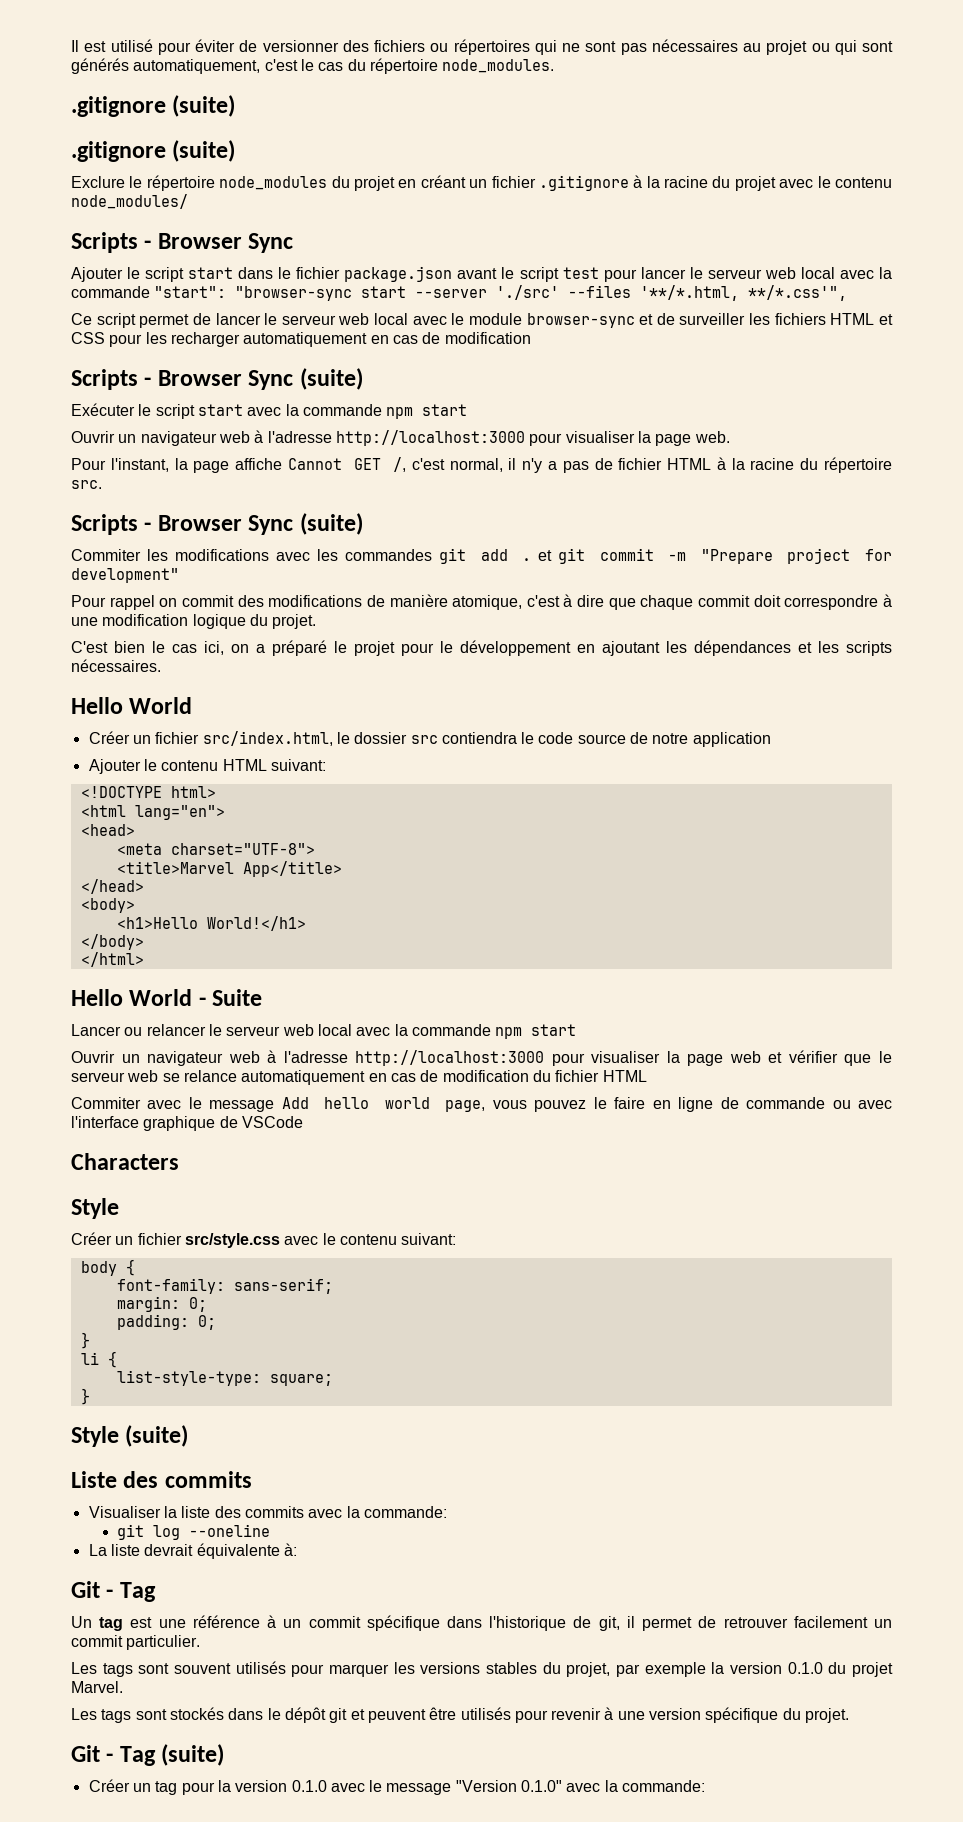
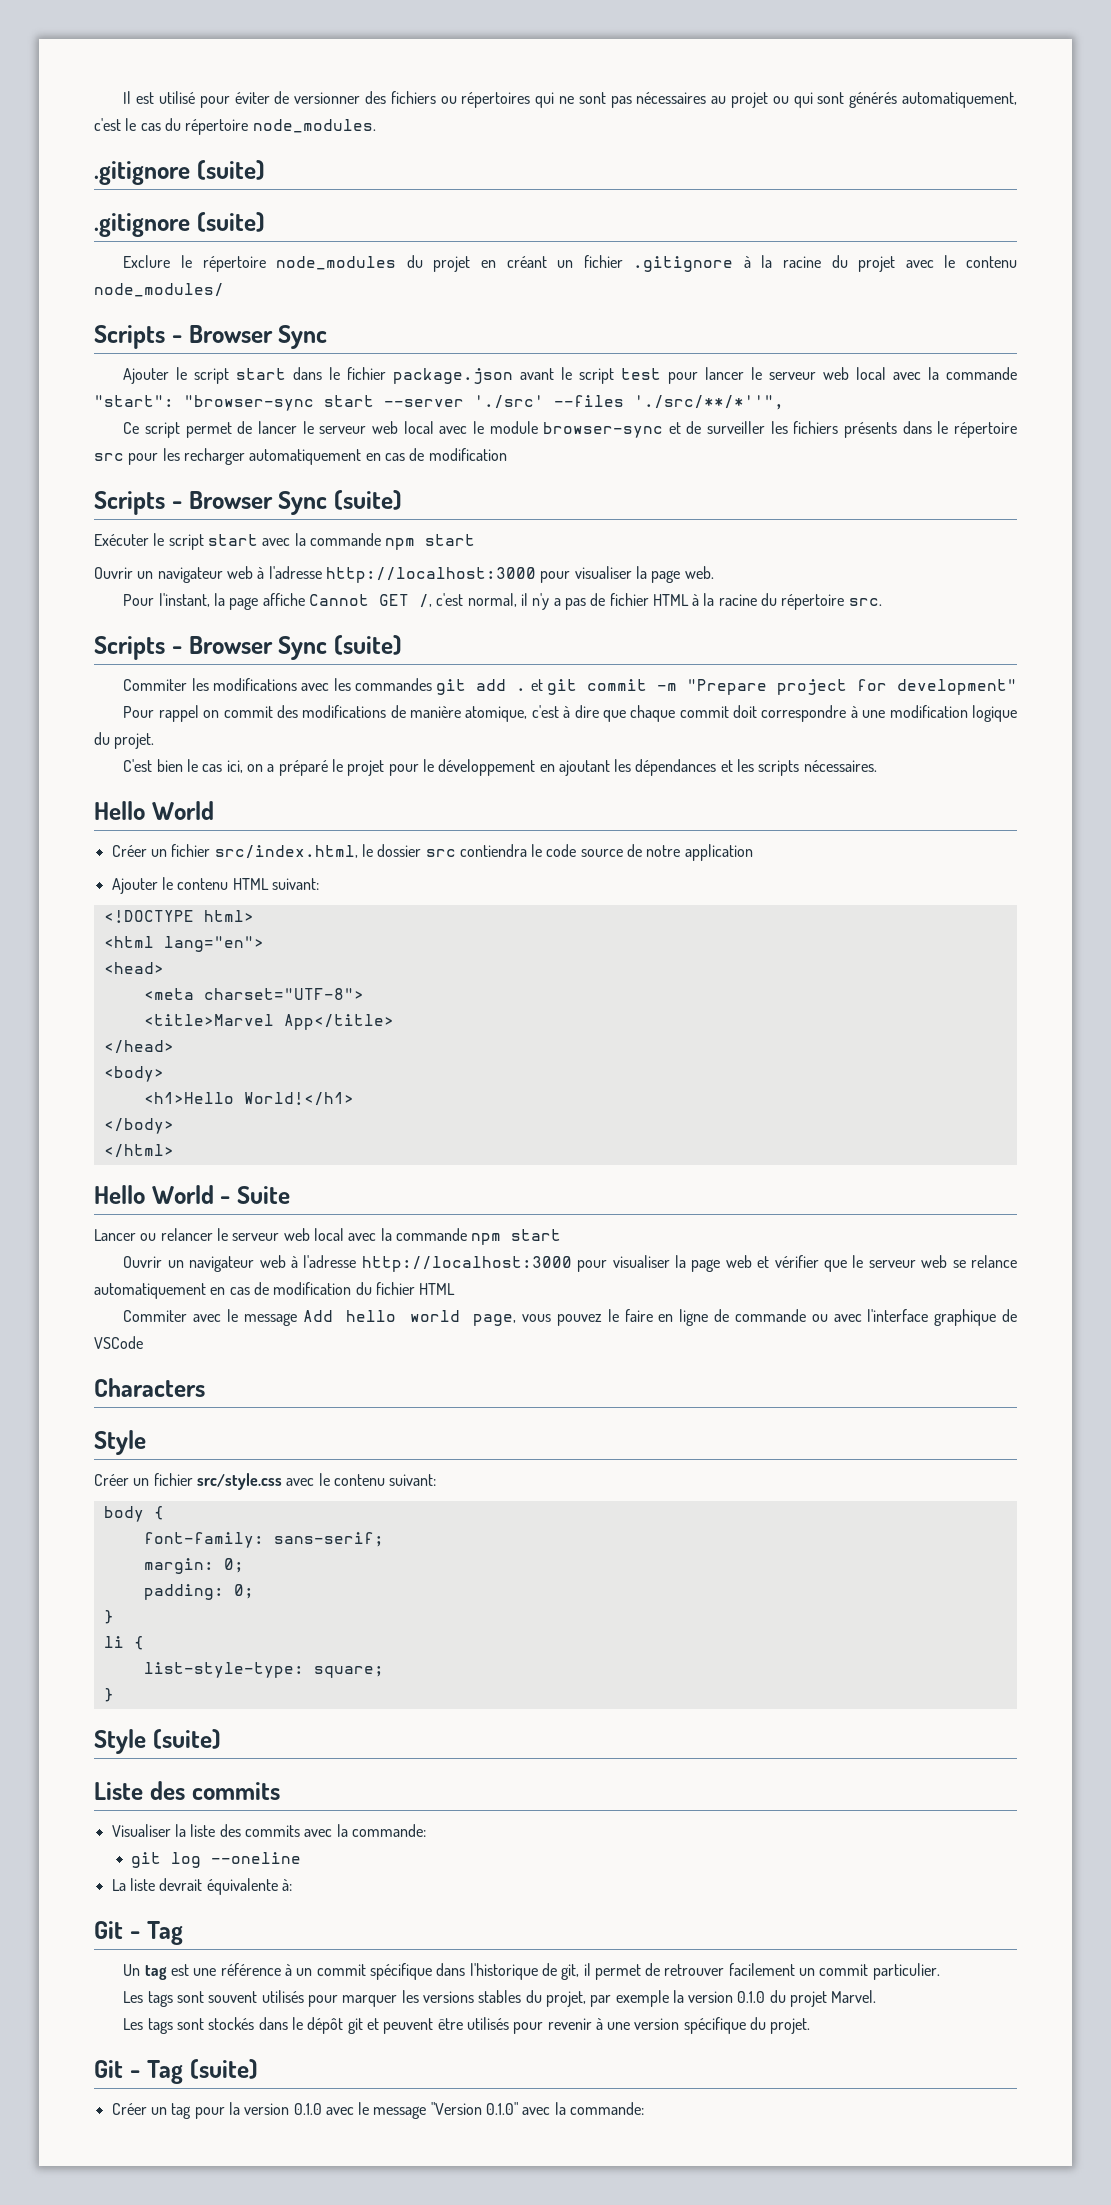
- Ajouter le script start dans le fichier package.json avant le script test pour lancer le serveur web local avec la commande "start": "browser-sync start --server './src' --files '**/*.html, **/*.css'",
+ Ajouter le script start dans le fichier package.json avant le script test pour lancer le serveur web local avec la commande "start": "browser-sync start --server './src' --files './src/**/*''",
- Ce script permet de lancer le serveur web local avec le module browser-sync et de surveiller les fichiers HTML et CSS pour les recharger automatiquement en cas de modification
+ Ce script permet de lancer le serveur web local avec le module browser-sync et de surveiller les fichiers présents dans le répertoire src pour les recharger automatiquement en cas de modification

